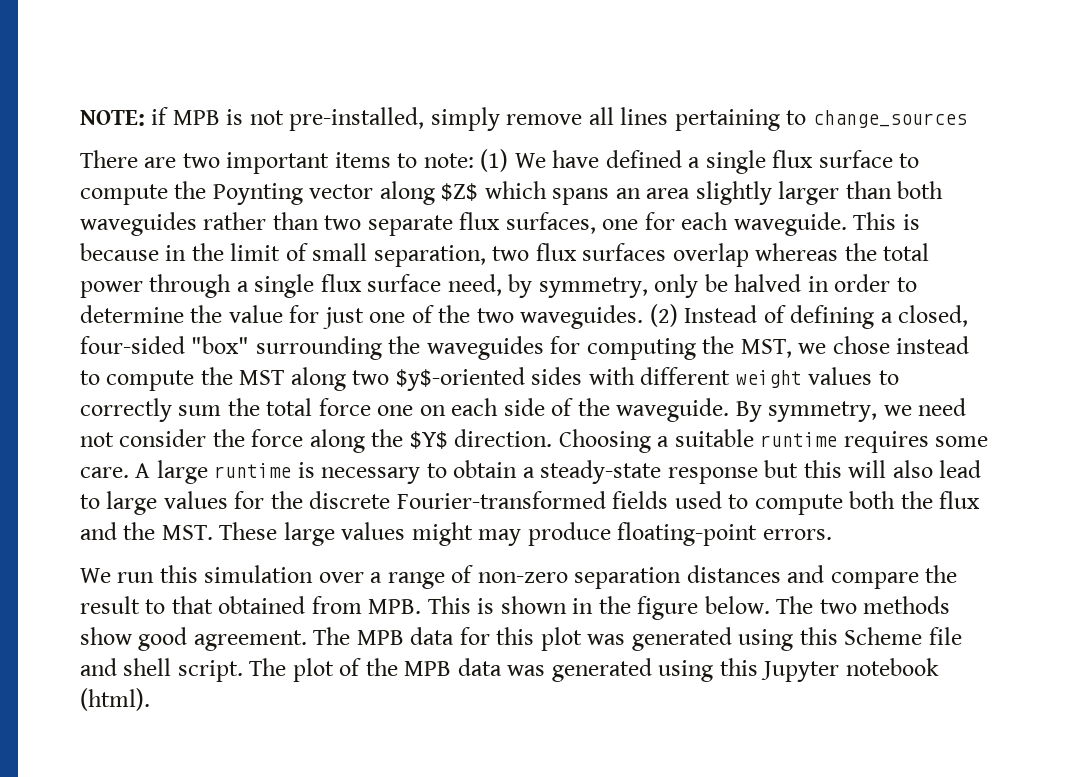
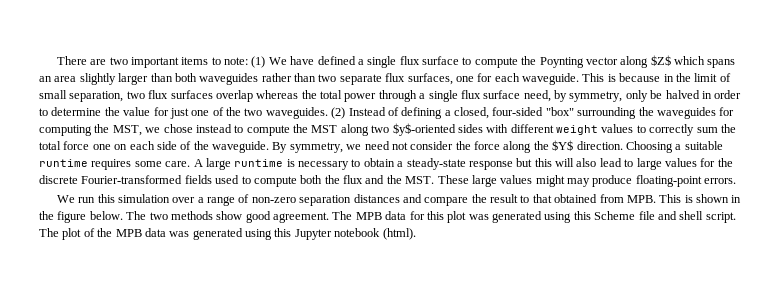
- NOTE: if MPB is not pre-installed, simply remove all lines pertaining to change_sources

